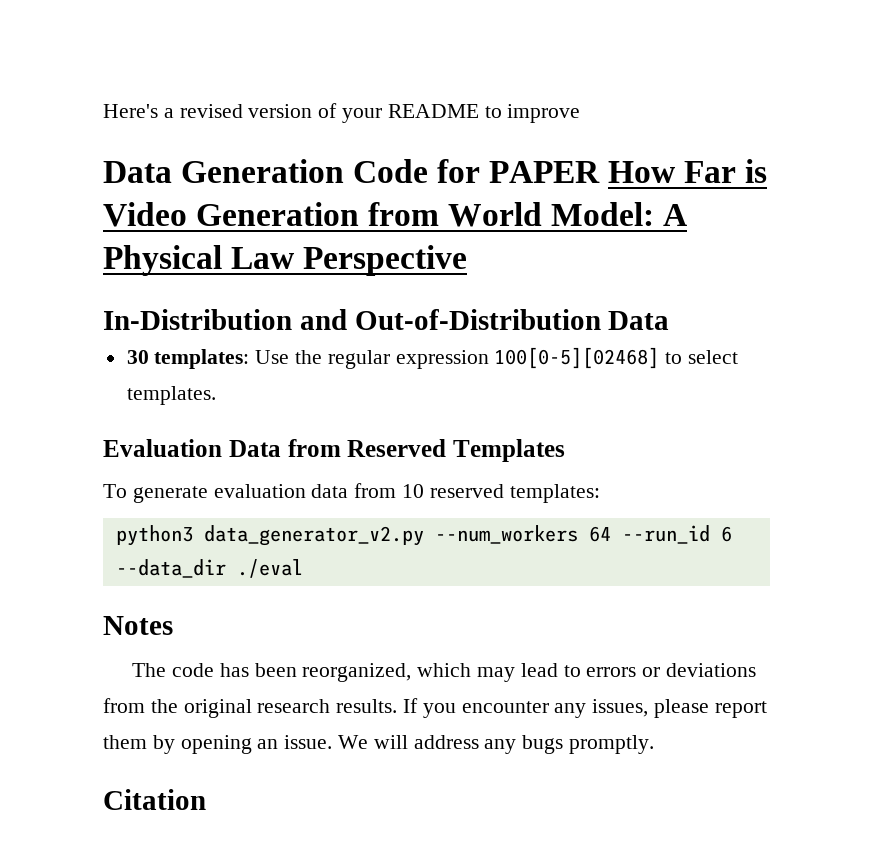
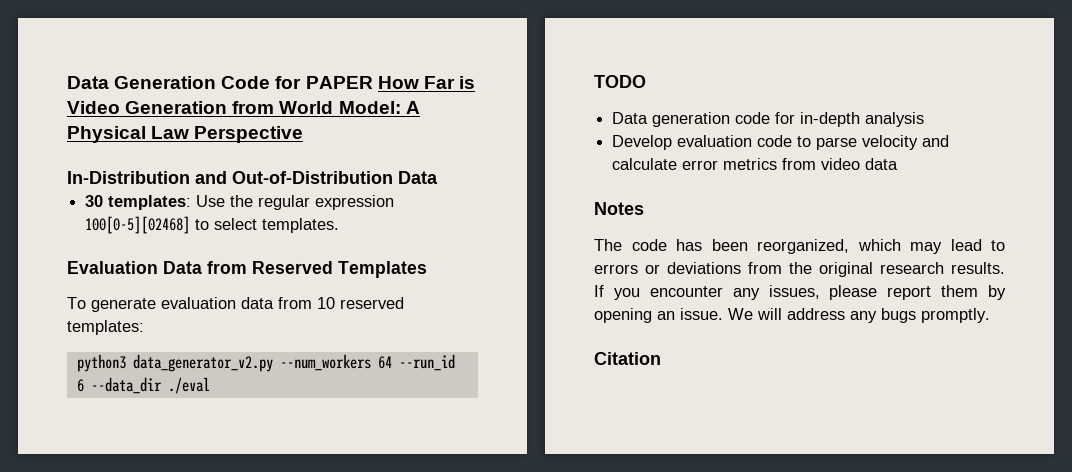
- Here's a revised version of your README to improve
+ TODO
+ Data generation code for in-depth analysis
+ Develop evaluation code to parse velocity and calculate error metrics from video data

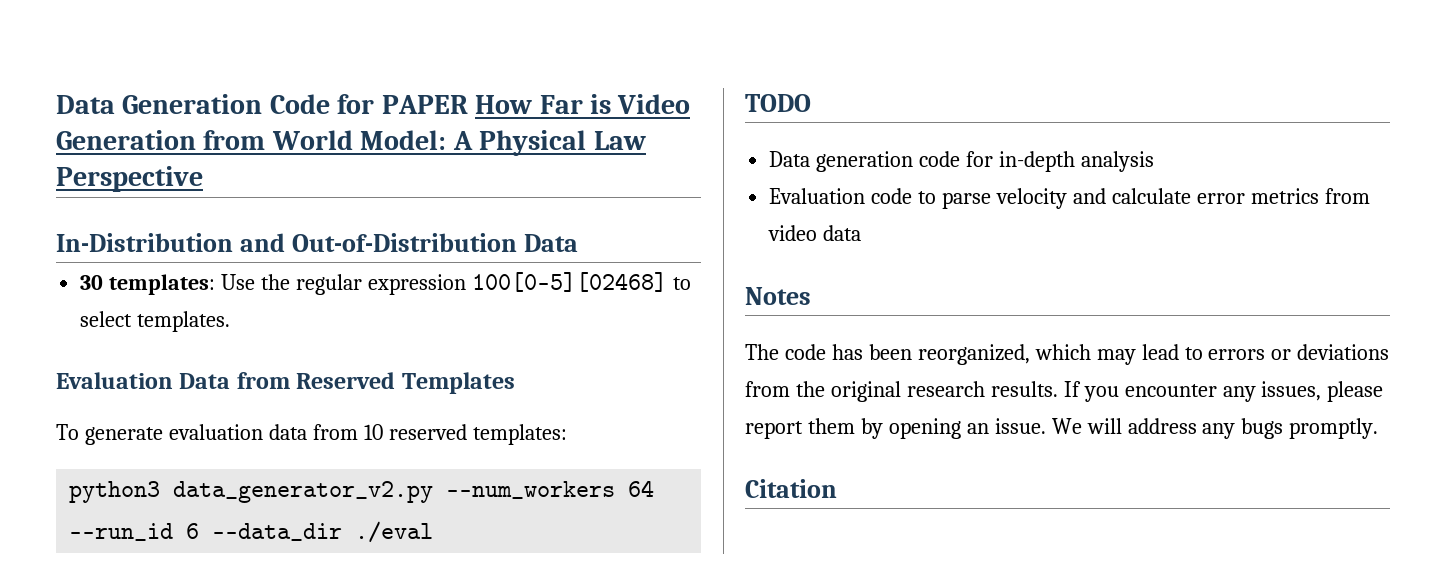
- Develop evaluation code to parse velocity and calculate error metrics from video data
+ Evaluation code to parse velocity and calculate error metrics from video data

